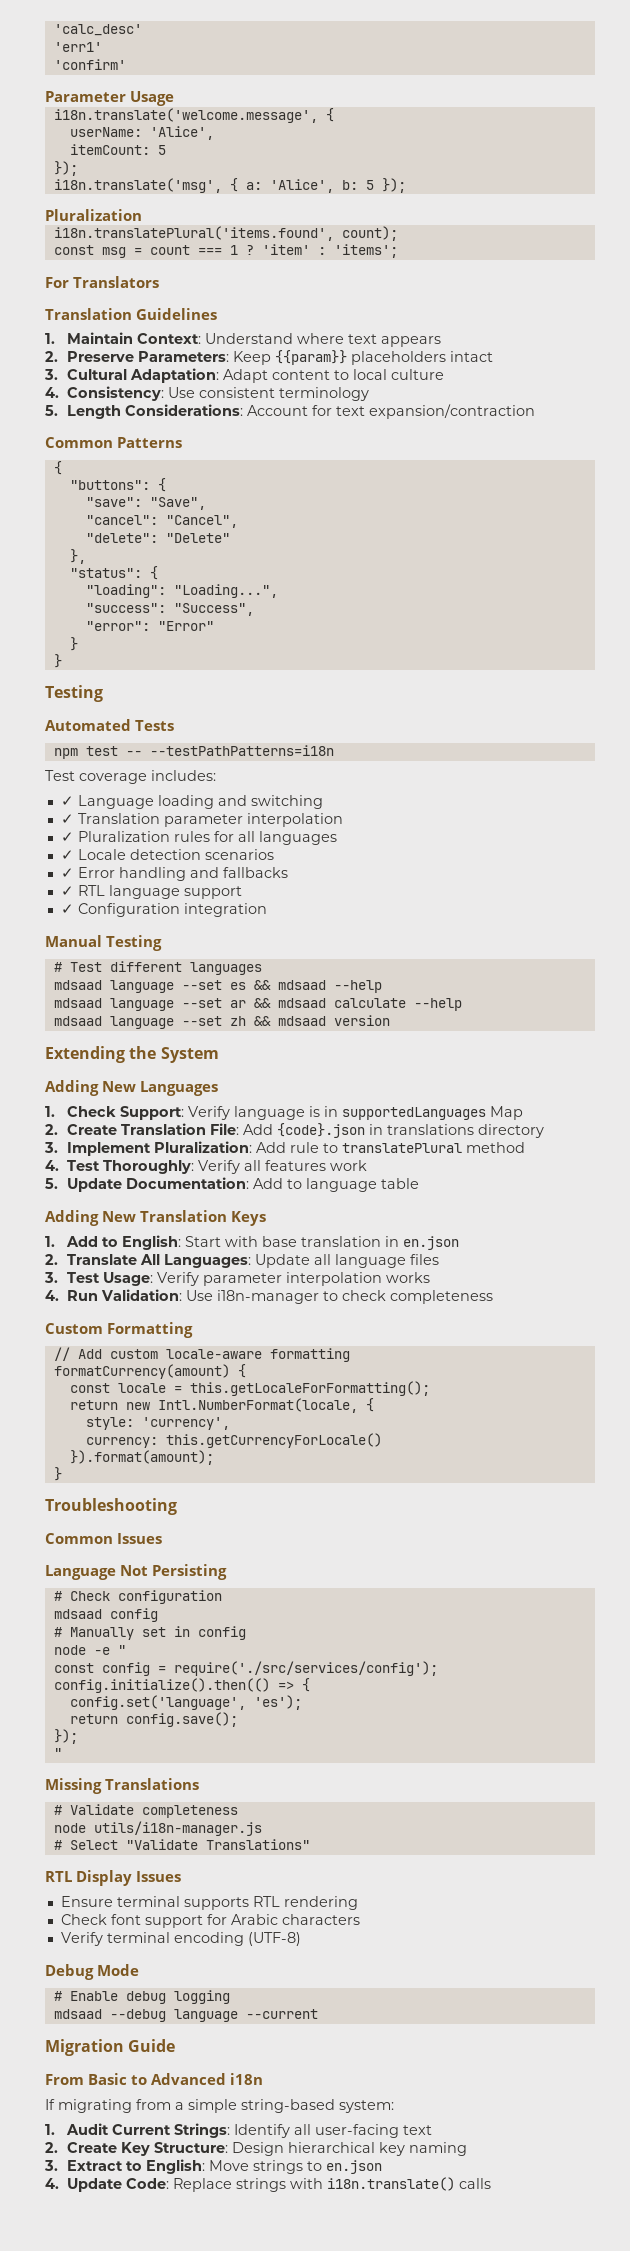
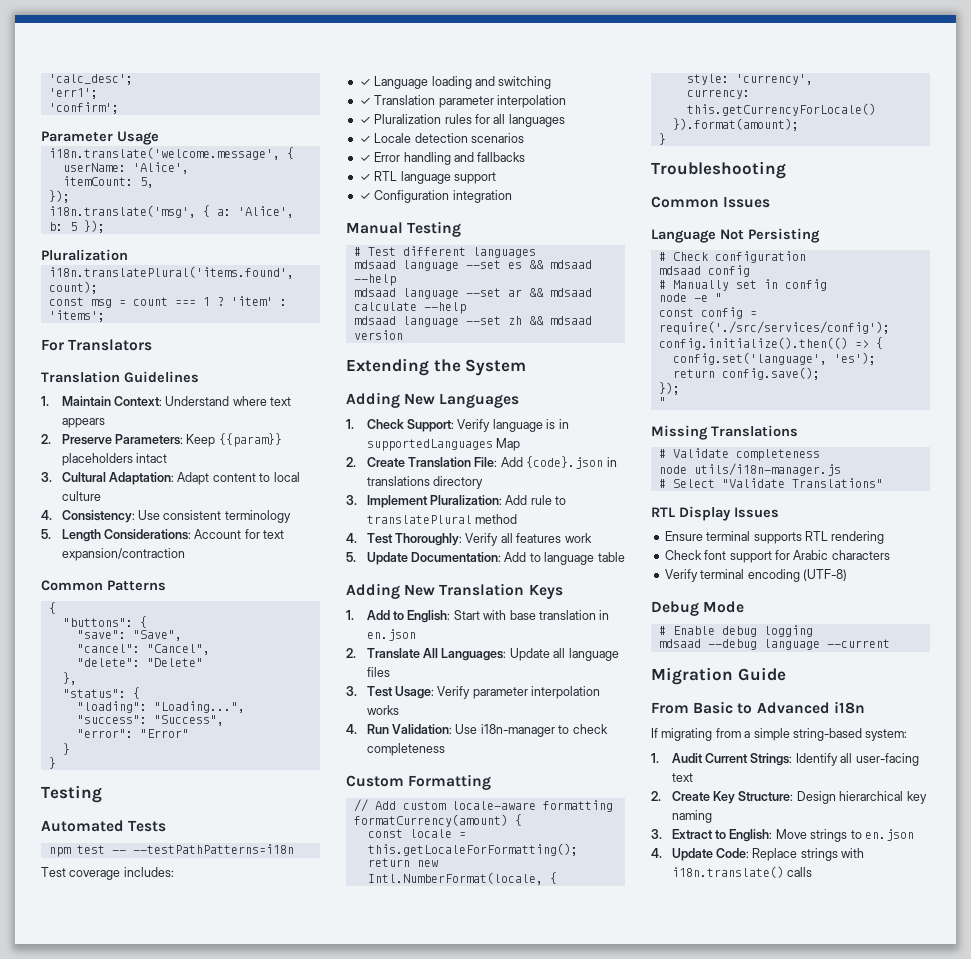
- 'calc_desc'
- 'err1'
- 'confirm'
+ 'calc_desc';
+ 'err1';
+ 'confirm';
- itemCount: 5
+ itemCount: 5,

